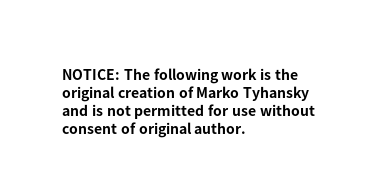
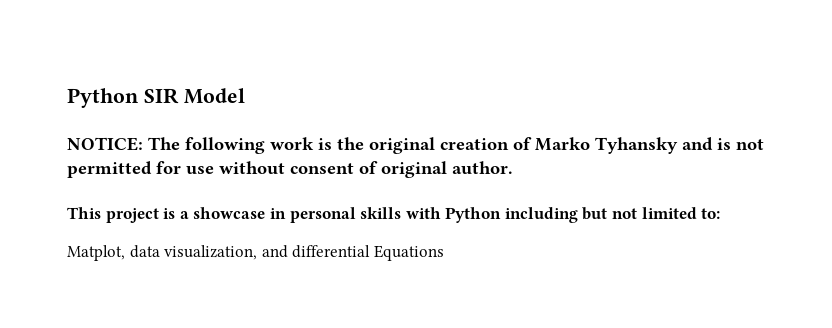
+ Python SIR Model
+ This project is a showcase in personal skills with Python including but not limited to:
+ Matplot, data visualization, and differential Equations

